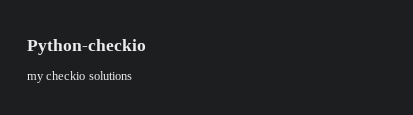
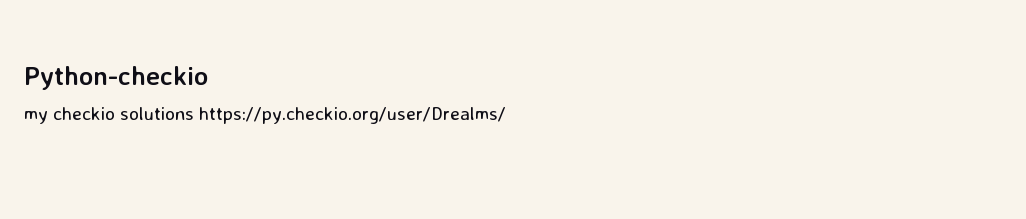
- my checkio solutions
+ my checkio solutions https://py.checkio.org/user/Drealms/

